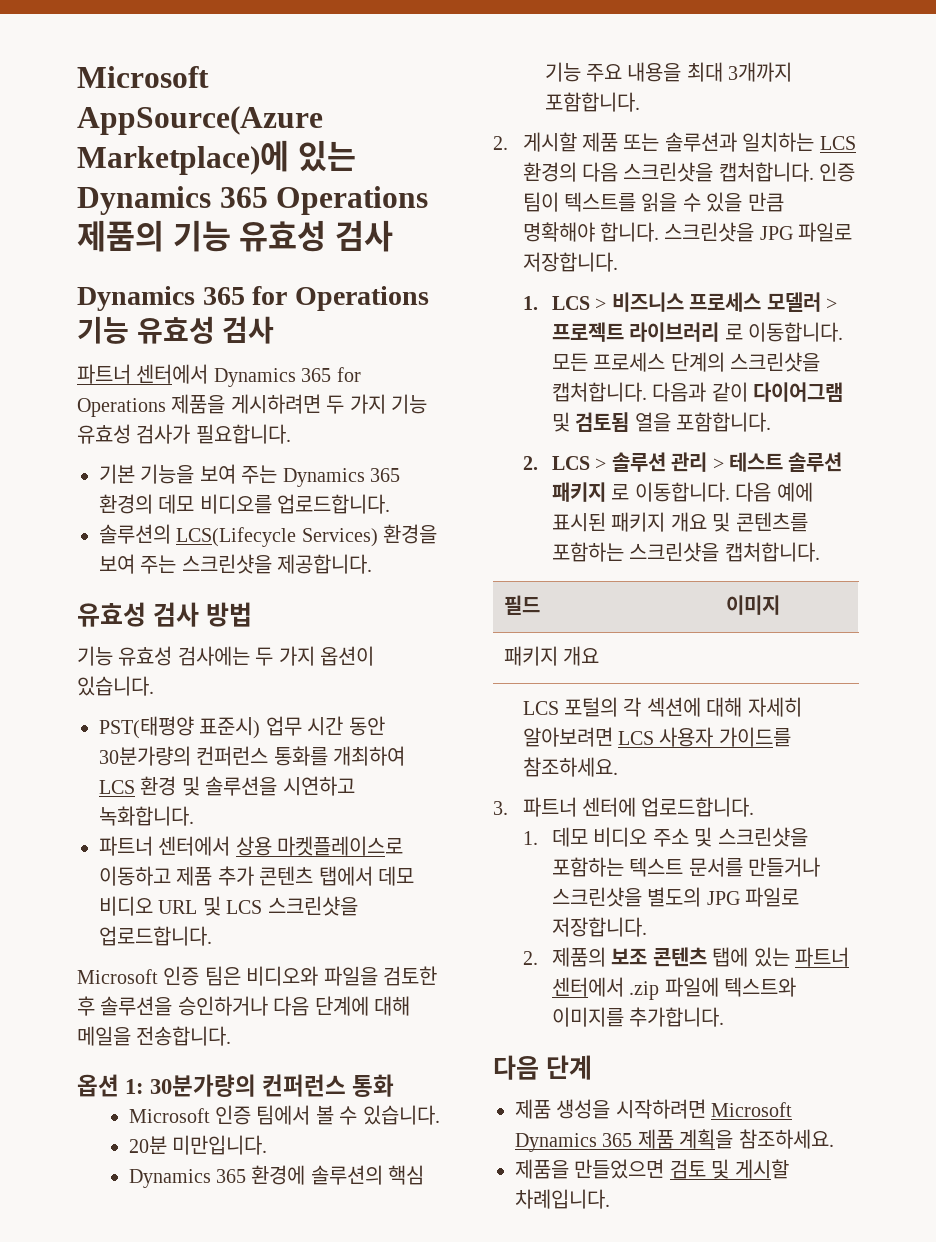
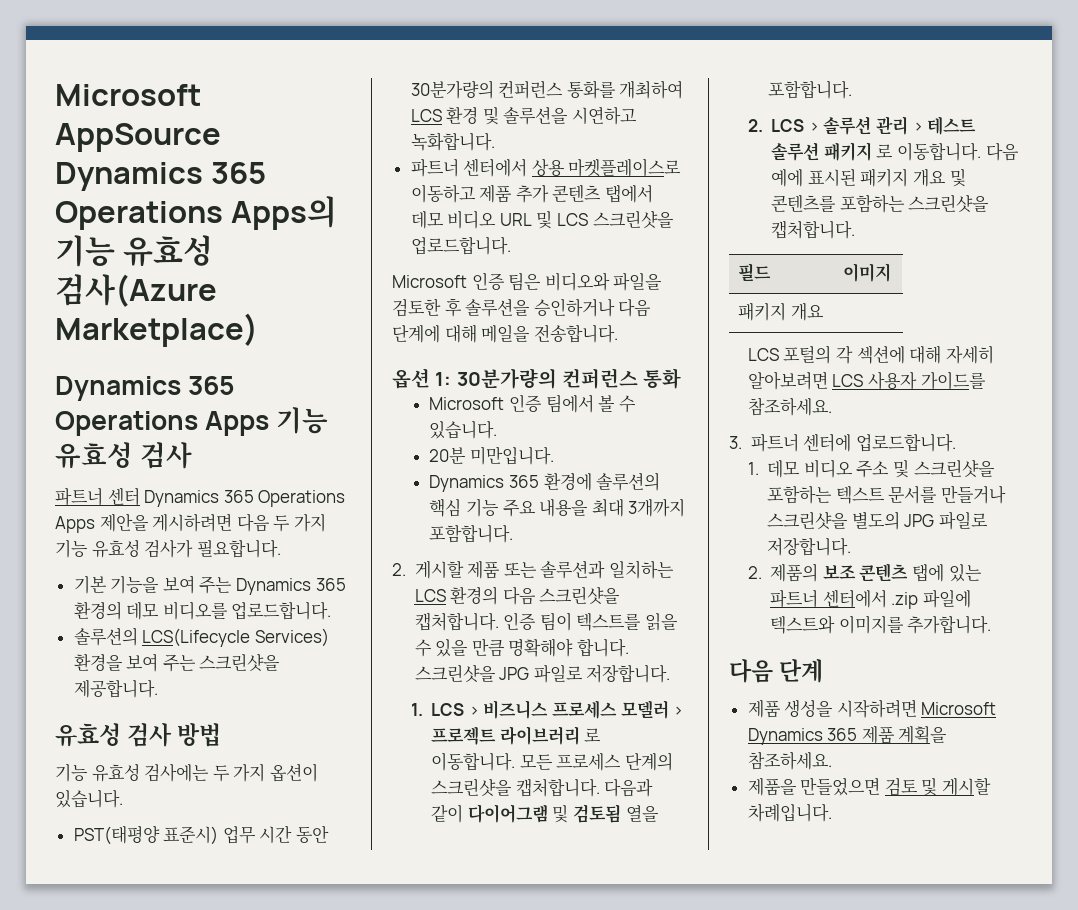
- Microsoft AppSource(Azure Marketplace)에 있는 Dynamics 365 Operations 제품의 기능 유효성 검사
- Dynamics 365 for Operations 기능 유효성 검사
+ Microsoft AppSource Dynamics 365 Operations Apps의 기능 유효성 검사(Azure Marketplace)
+ Dynamics 365 Operations Apps 기능 유효성 검사
- 파트너 센터에서 Dynamics 365 for Operations 제품을 게시하려면 두 가지 기능 유효성 검사가 필요합니다.
+ 파트너 센터 Dynamics 365 Operations Apps 제안을 게시하려면 다음 두 가지 기능 유효성 검사가 필요합니다.

